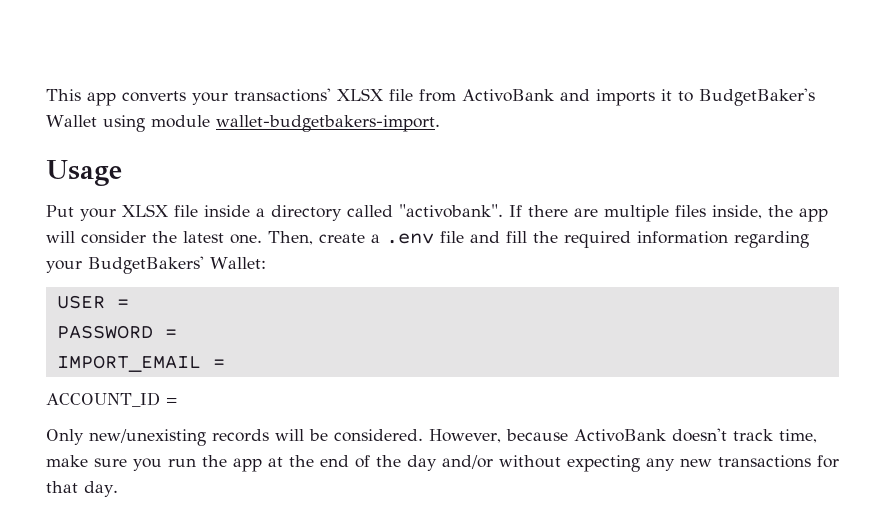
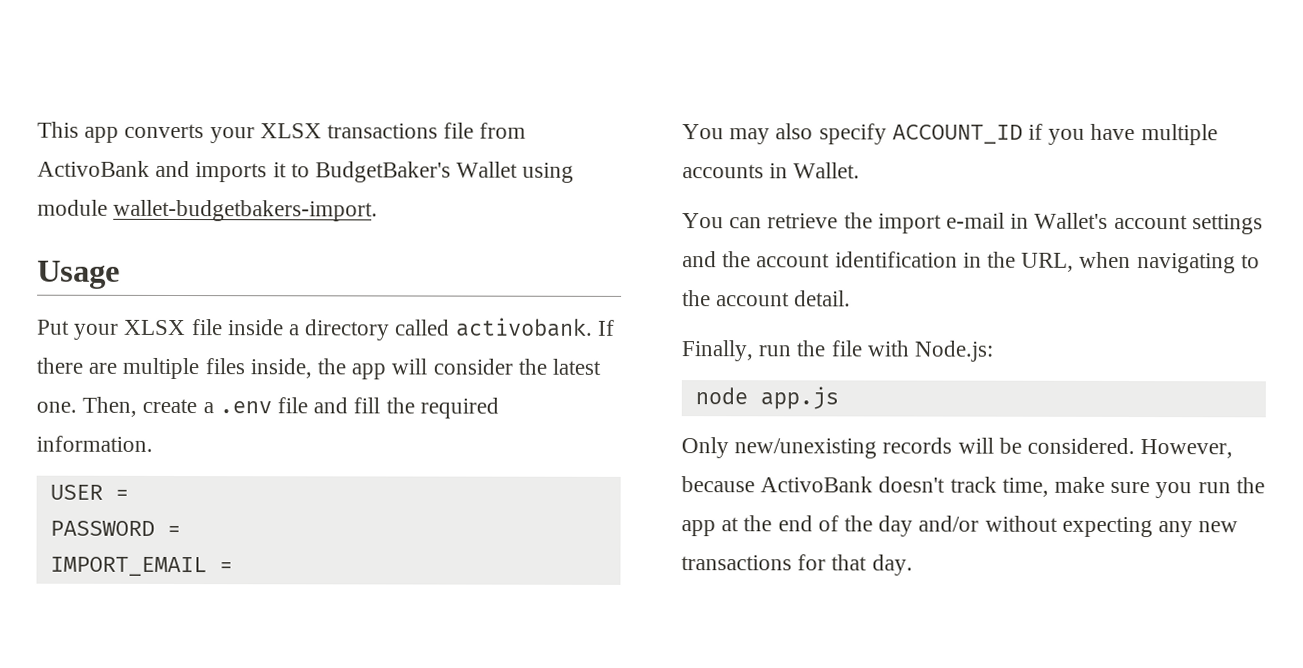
- This app converts your transactions' XLSX file from ActivoBank and imports it to BudgetBaker's Wallet using module wallet-budgetbakers-import.
+ This app converts your XLSX transactions file from ActivoBank and imports it to BudgetBaker's Wallet using module wallet-budgetbakers-import.
- Put your XLSX file inside a directory called "activobank".
+ Put your XLSX file inside a directory called activobank.
- Then, create a .env file and fill the required information regarding your BudgetBakers' Wallet:
+ Then, create a .env file and fill the required information.
- ACCOUNT_ID =
+ You may also specify ACCOUNT_ID if you have multiple accounts in Wallet.
+ You can retrieve the import e-mail in Wallet's account settings and the account identification in the URL, when navigating to the account detail.
+ Finally, run the file with Node.js:
+ node app.js

